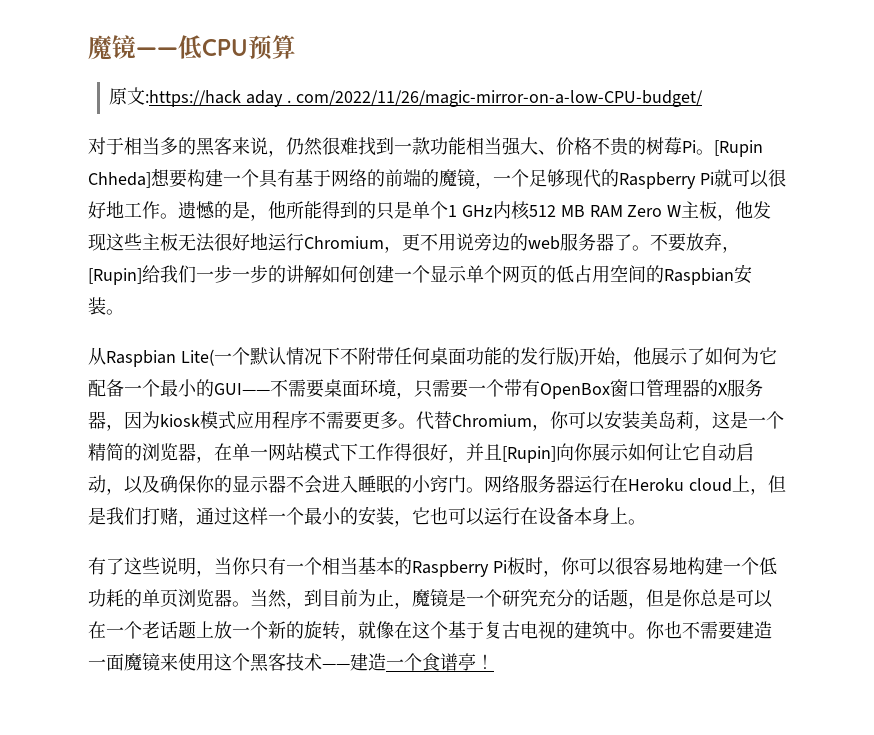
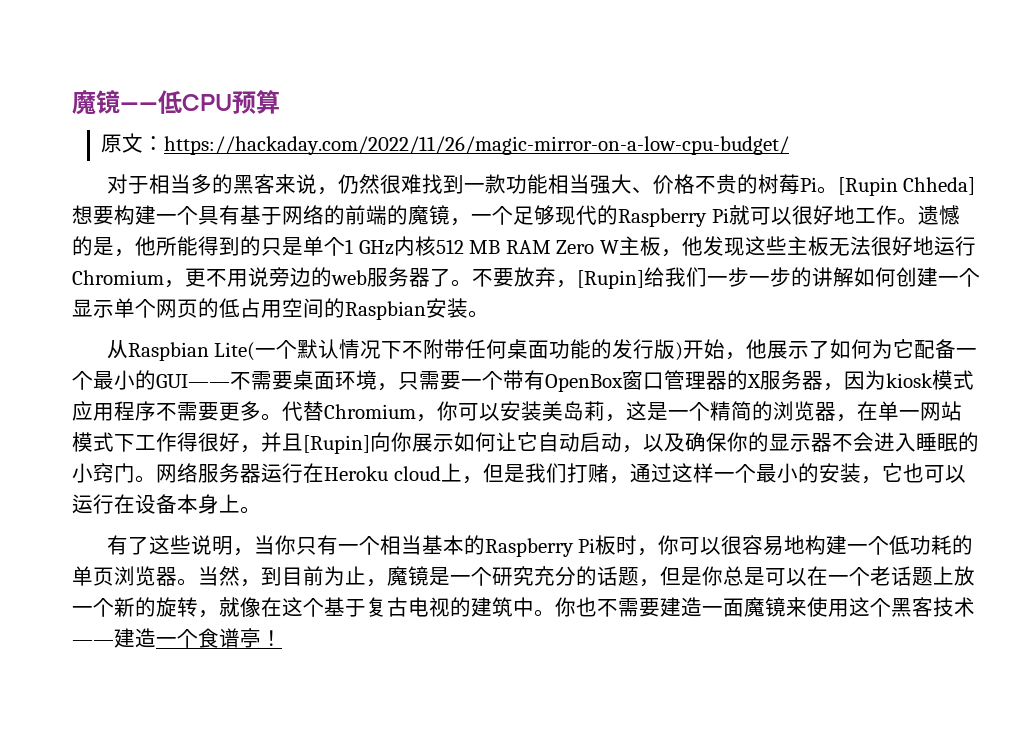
- 原文:https://hack aday . com/2022/11/26/magic-mirror-on-a-low-CPU-budget/
+ 原文：https://hackaday.com/2022/11/26/magic-mirror-on-a-low-cpu-budget/

